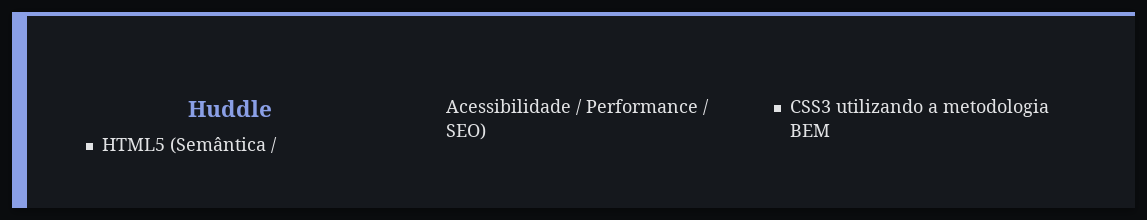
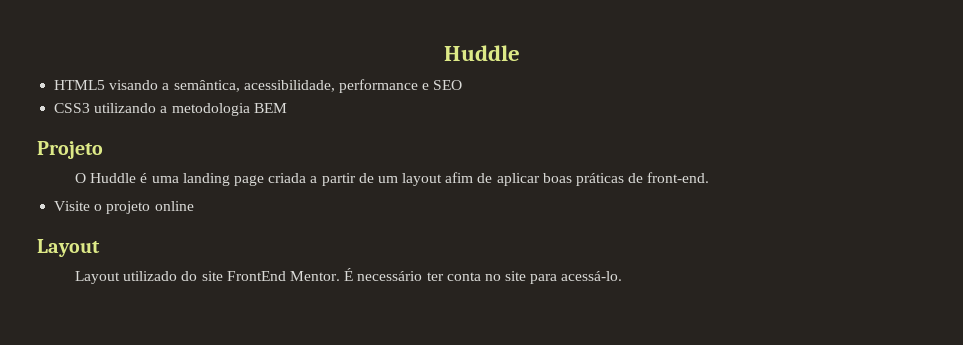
- HTML5 (Semântica / Acessibilidade / Performance / SEO)
+ HTML5 visando a semântica, acessibilidade, performance e SEO
+ Projeto
+ O Huddle é uma landing page criada a partir de um layout afim de aplicar boas práticas de front-end.
+ Visite o projeto online
+ Layout
+ Layout utilizado do site FrontEnd Mentor. É necessário ter conta no site para acessá-lo.

